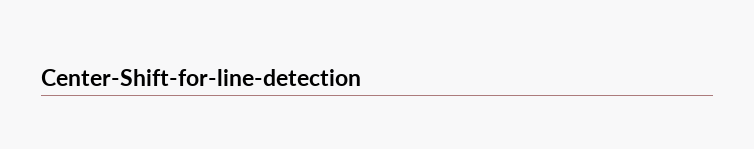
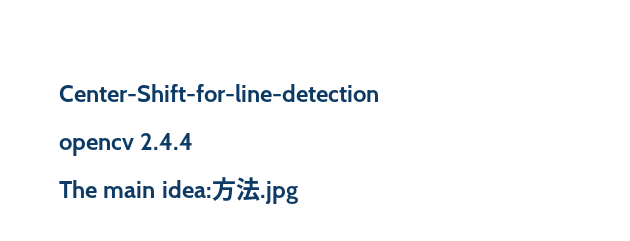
+ opencv 2.4.4
+ The main idea:方法.jpg

